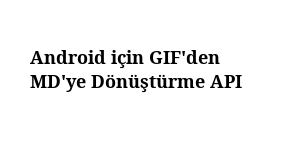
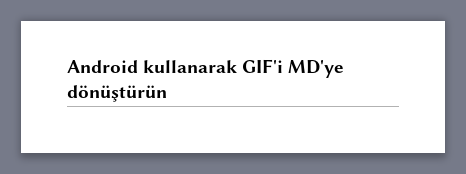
- Android için GIF'den MD'ye Dönüştürme API
+ Android kullanarak GIF'i MD'ye dönüştürün

